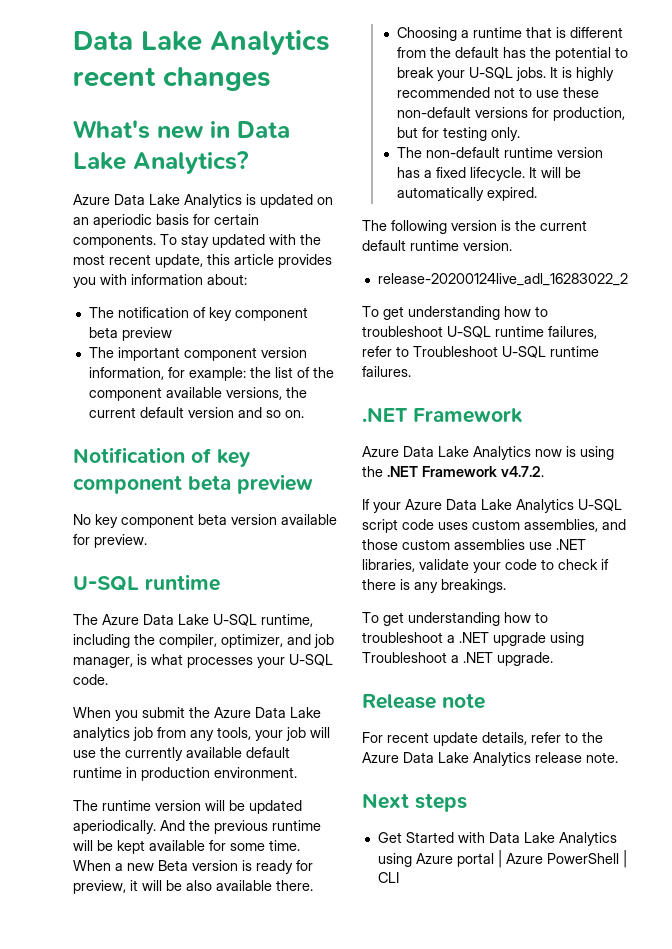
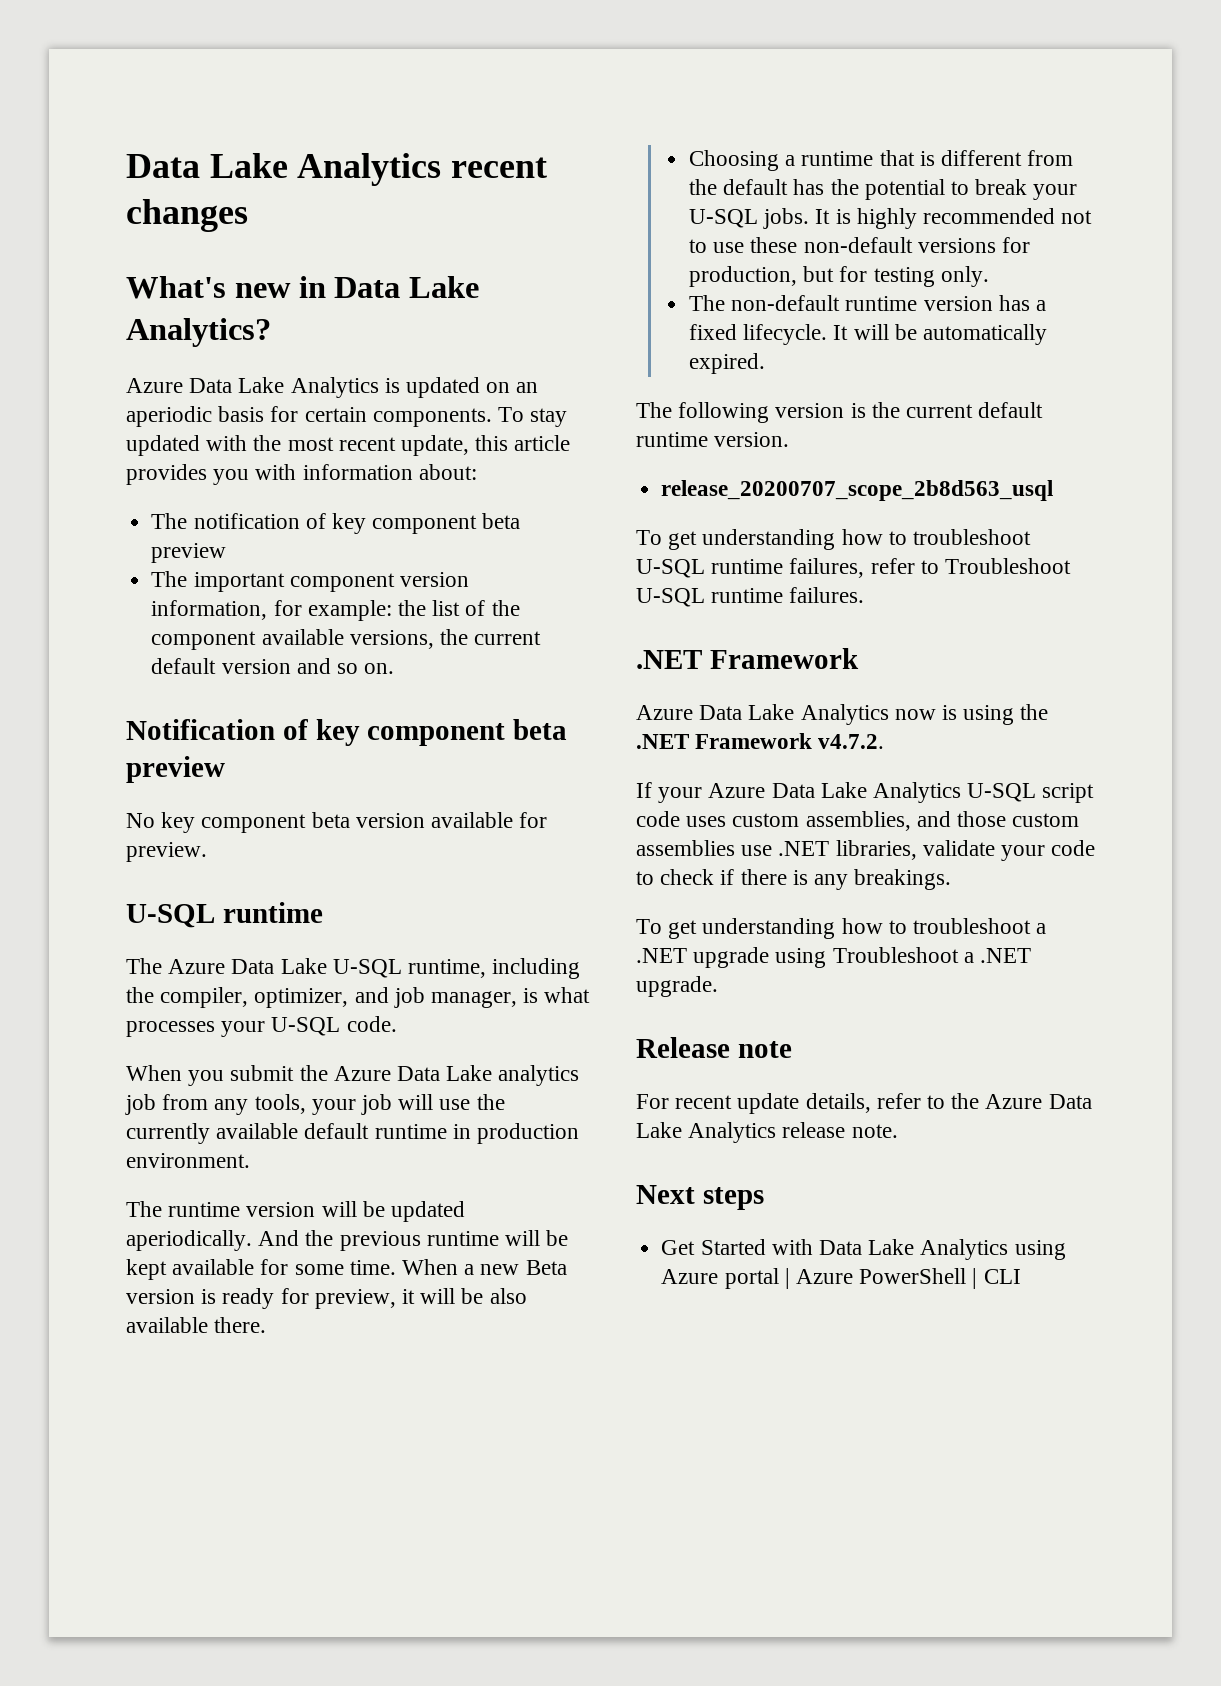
- release-20200124live_adl_16283022_2
+ release_20200707_scope_2b8d563_usql

